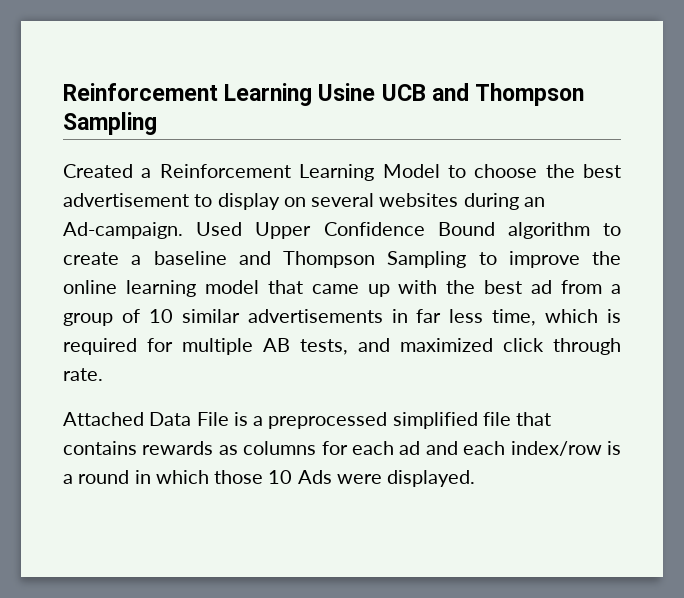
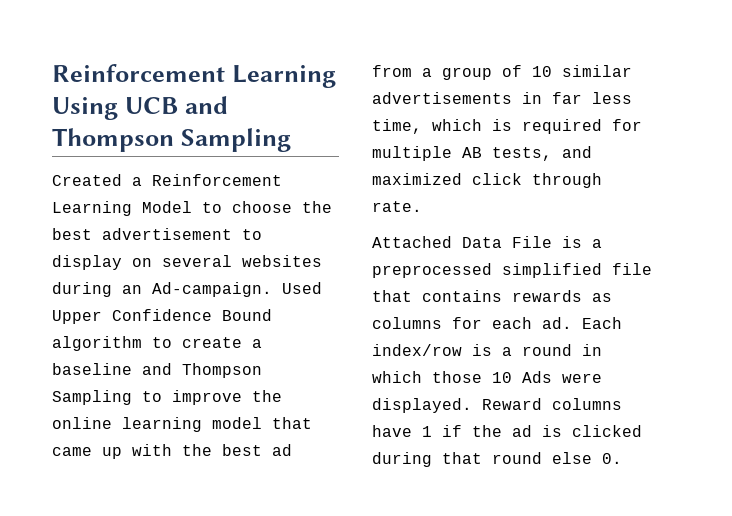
- Reinforcement Learning Usine UCB and Thompson Sampling
+ Reinforcement Learning Using UCB and Thompson Sampling
- Attached Data File is a preprocessed simplified file that contains rewards as columns for each ad and each index/row is a round in which those 10 Ads were displayed.
+ Attached Data File is a preprocessed simplified file that contains rewards as columns for each ad. Each index/row is a round in which those 10 Ads were displayed.
+ Reward columns have 1 if the ad is clicked during that round else 0.

